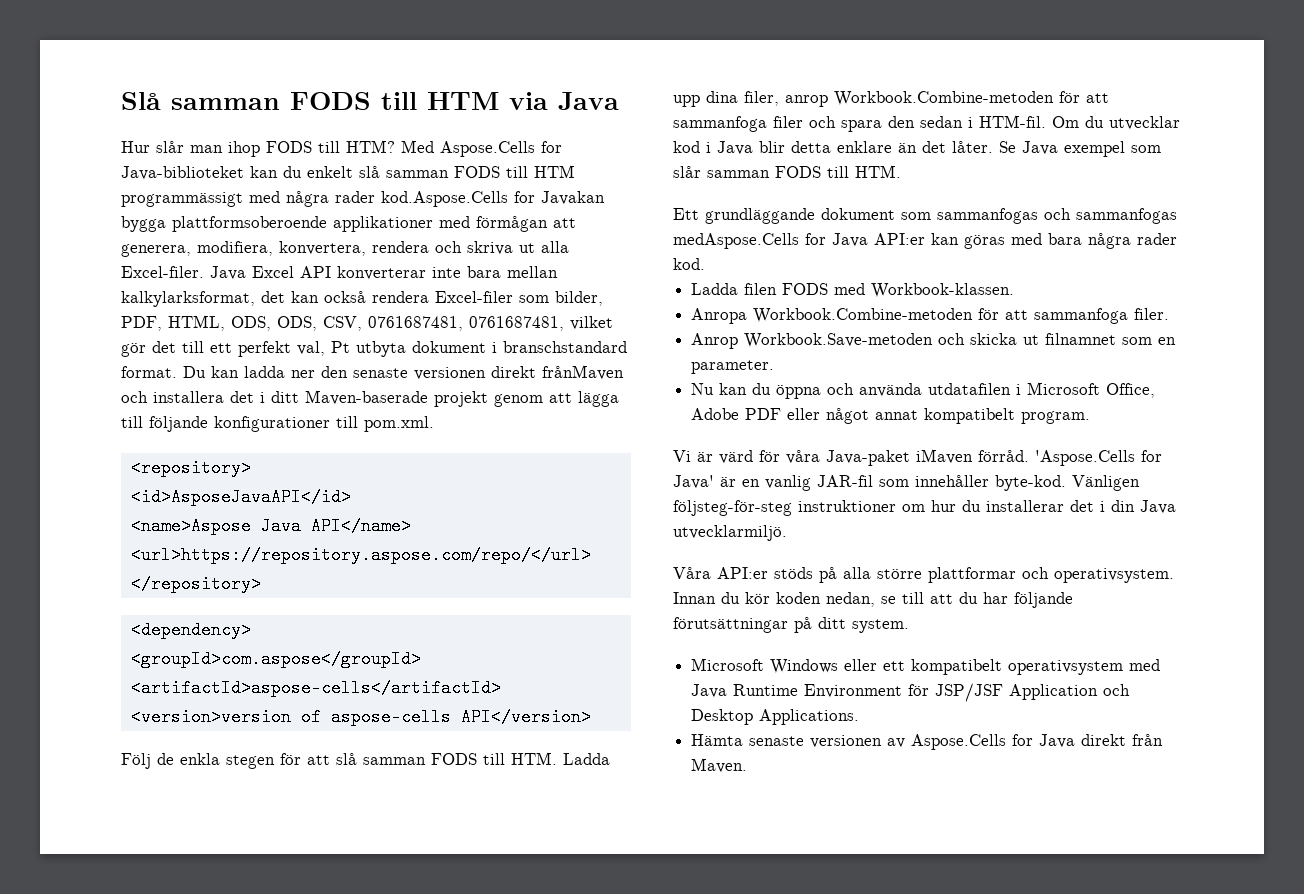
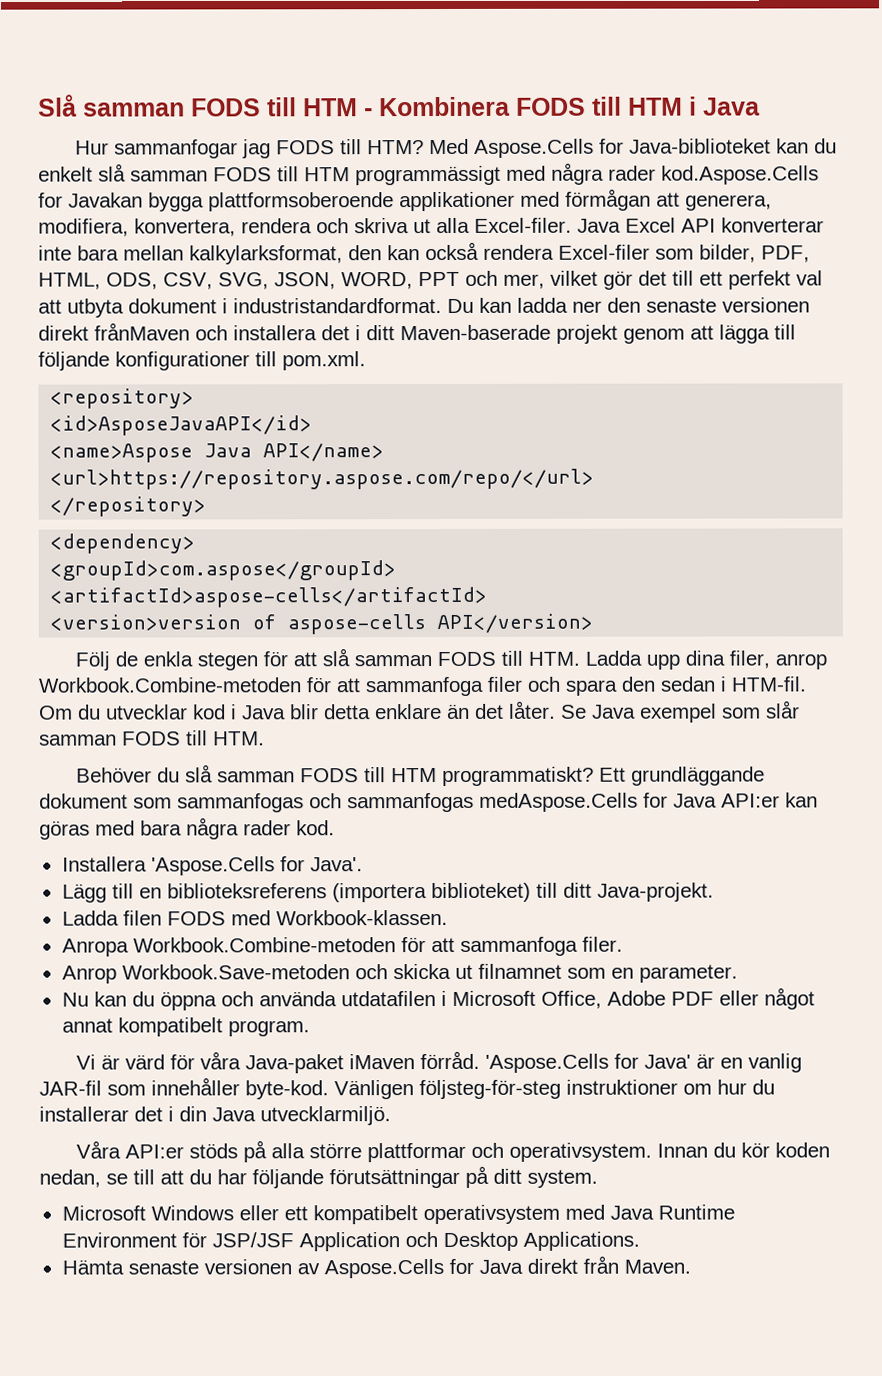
- Slå samman FODS till HTM via Java
+ Slå samman FODS till HTM - Kombinera FODS till HTM i Java
- Hur slår man ihop FODS till HTM?
+ Hur sammanfogar jag FODS till HTM?
- Java Excel API konverterar inte bara mellan kalkylarksformat, det kan också rendera Excel-filer som bilder, PDF, HTML, ODS, ODS, CSV, 0761687481, 0761687481, vilket gör det till ett perfekt val, Pt utbyta dokument i branschstandard format.
+ Java Excel API konverterar inte bara mellan kalkylarksformat, den kan också rendera Excel-filer som bilder, PDF, HTML, ODS, CSV, SVG, JSON, WORD, PPT och mer, vilket gör det till ett perfekt val att utbyta dokument i industristandardformat.
+ Behöver du slå samman FODS till HTM programmatiskt?
+ Installera 'Aspose.Cells for Java'.
+ Lägg till en biblioteksreferens (importera biblioteket) till ditt Java-projekt.

